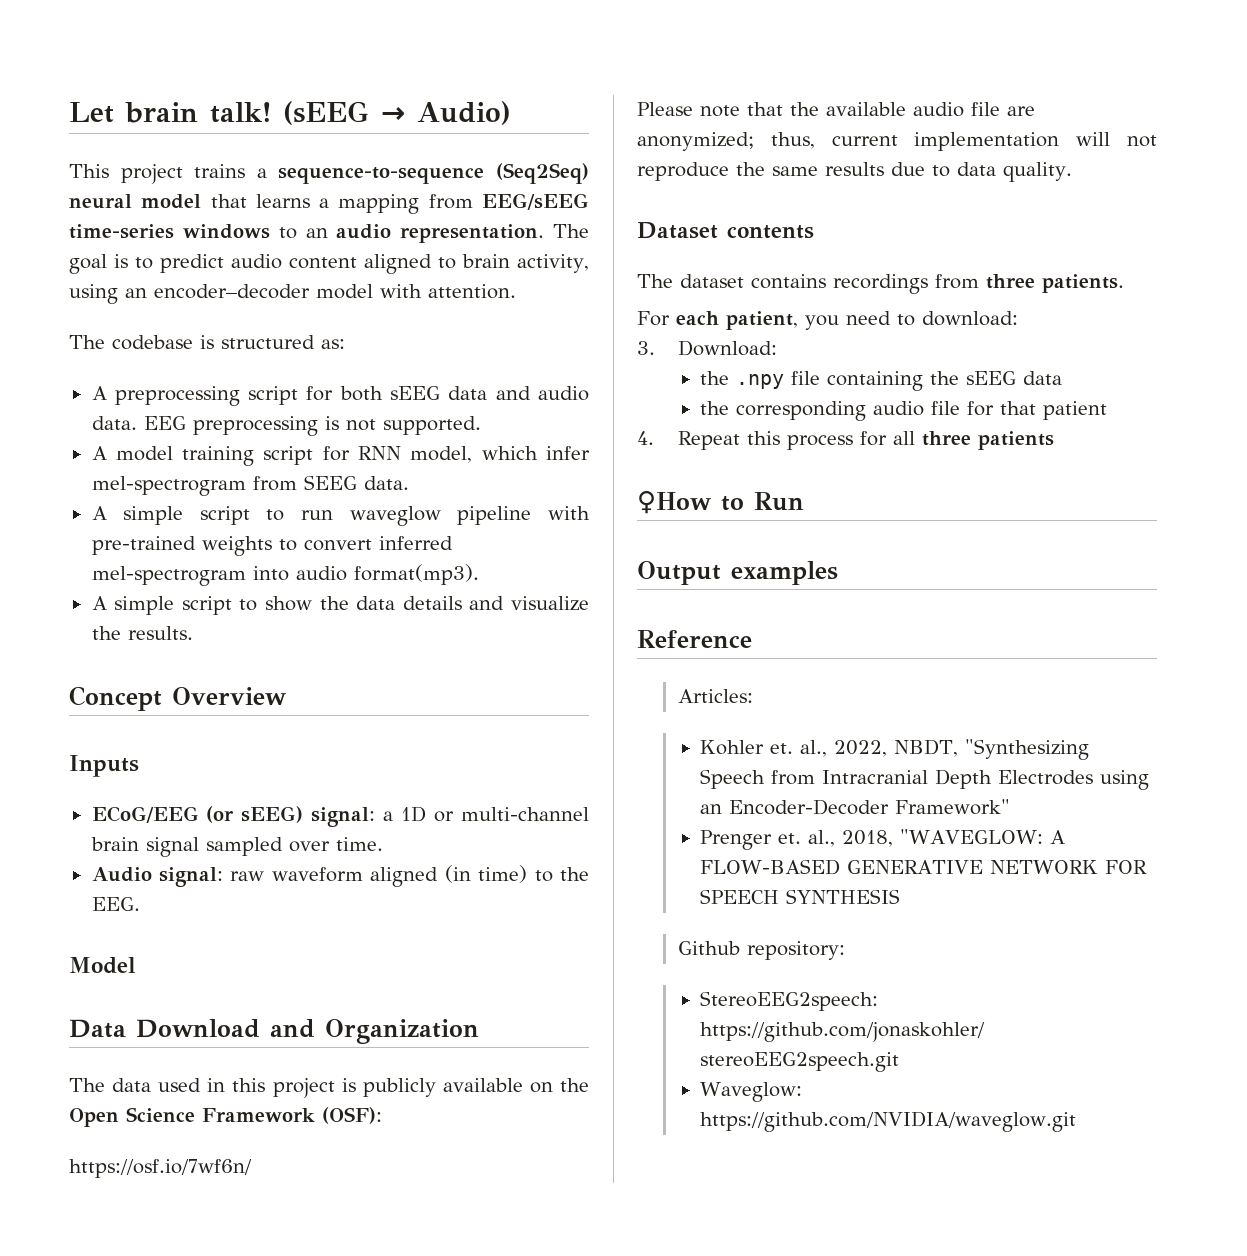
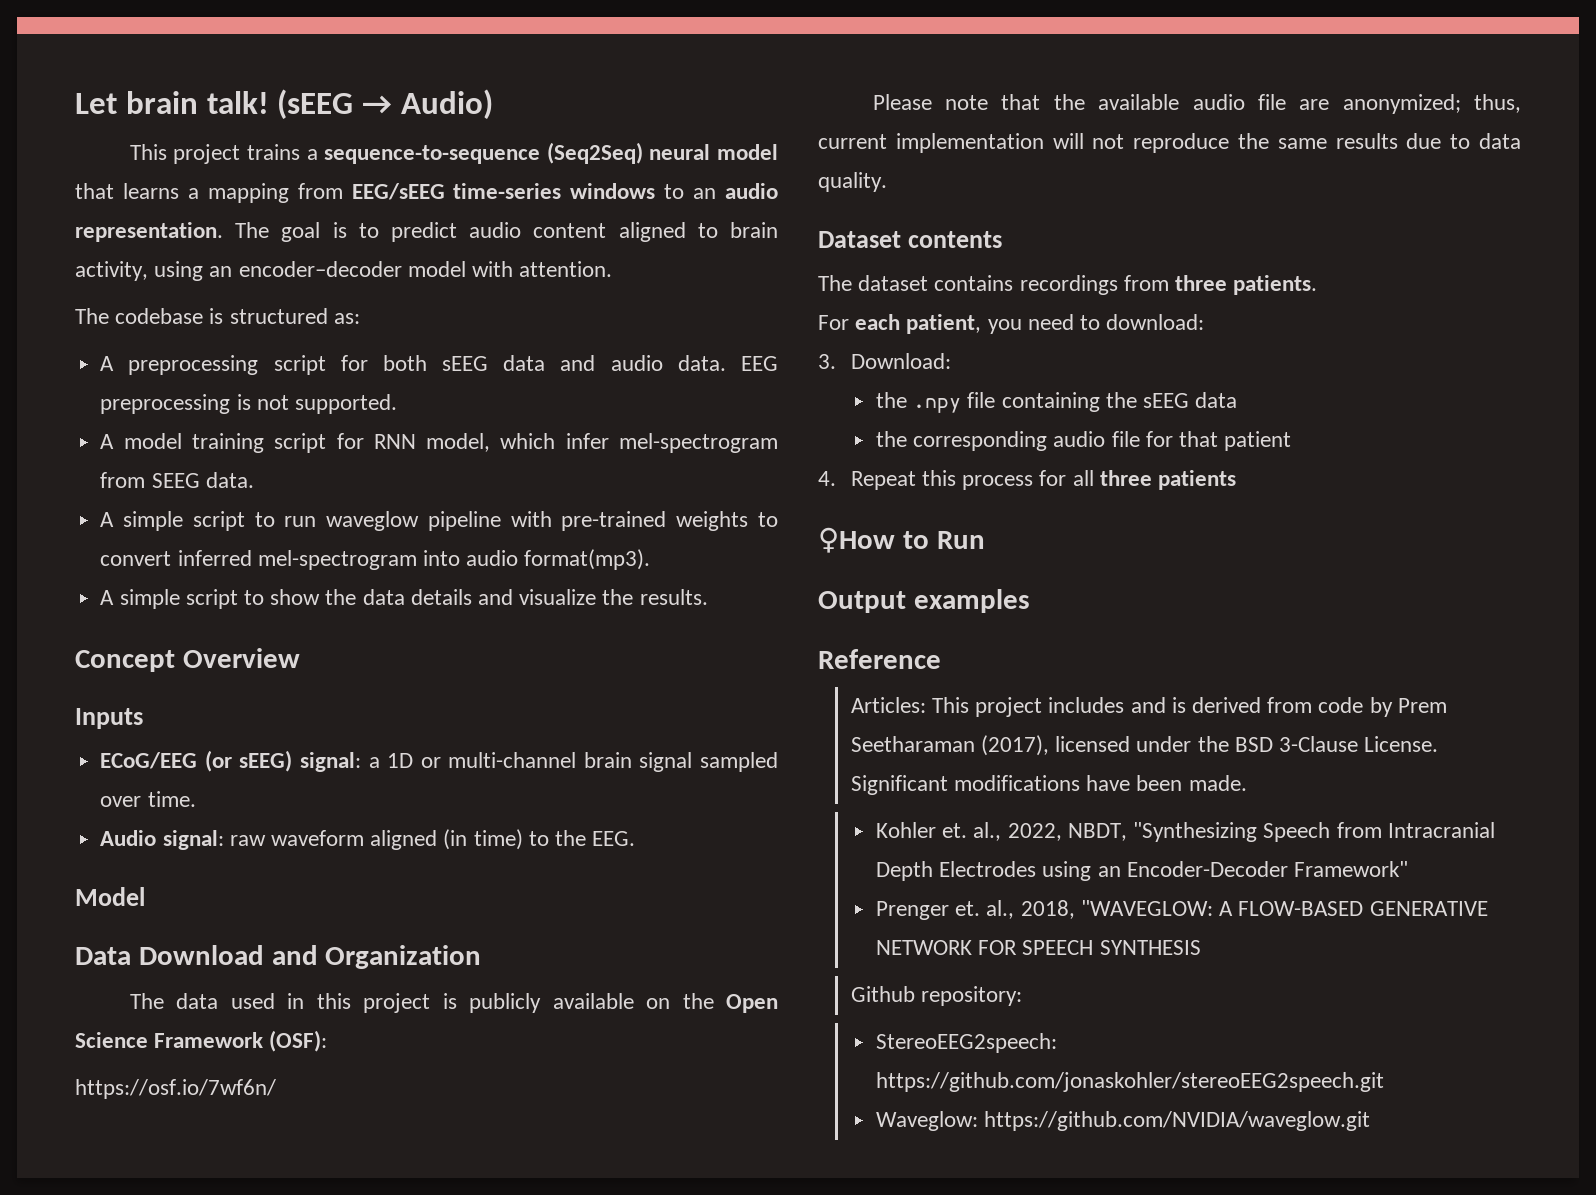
- Articles:
+ Articles: This project includes and is derived from code by Prem Seetharaman (2017), licensed under the BSD 3-Clause License. Significant modifications have been made.

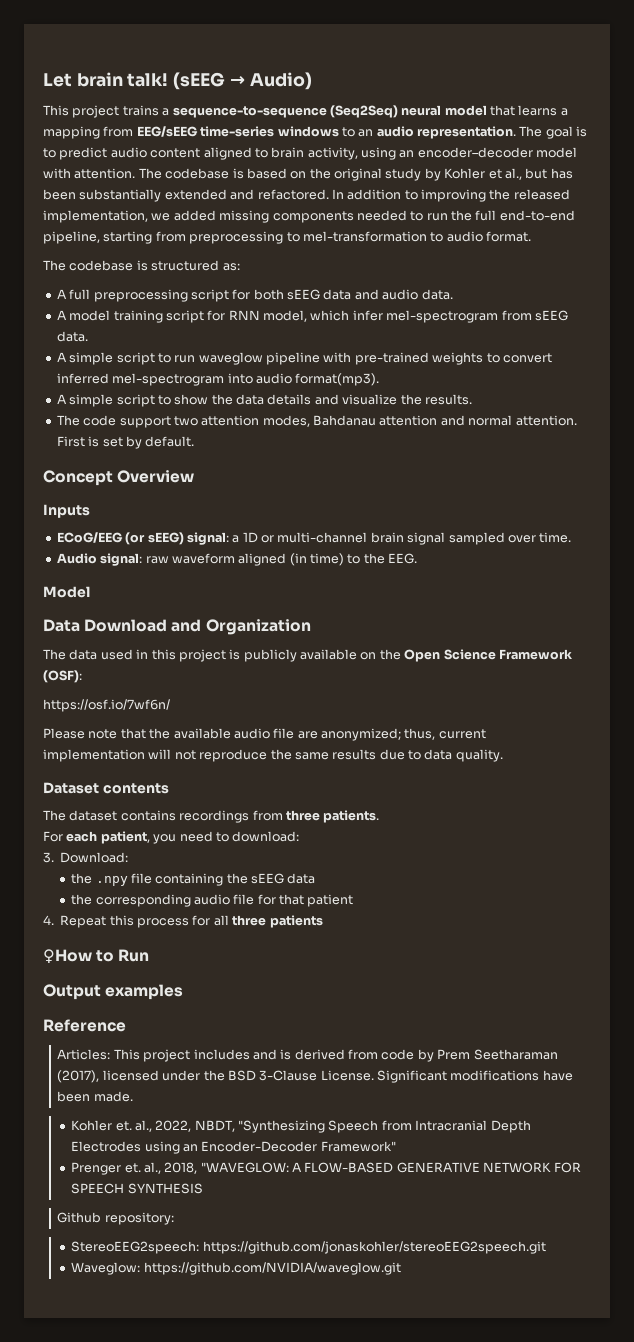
+ The codebase is based on the original study by Kohler et al., but has been substantially extended and refactored. In addition to improving the released implementation, we added missing components needed to run the full end-to-end pipeline, starting from preprocessing to mel-transformation to audio format.
- A preprocessing script for both sEEG data and audio data. EEG preprocessing is not supported.
+ A full preprocessing script for both sEEG data and audio data.
- A model training script for RNN model, which infer mel-spectrogram from SEEG data.
+ A model training script for RNN model, which infer mel-spectrogram from sEEG data.
+ The code support two attention modes, Bahdanau attention and normal attention. First is set by default.

